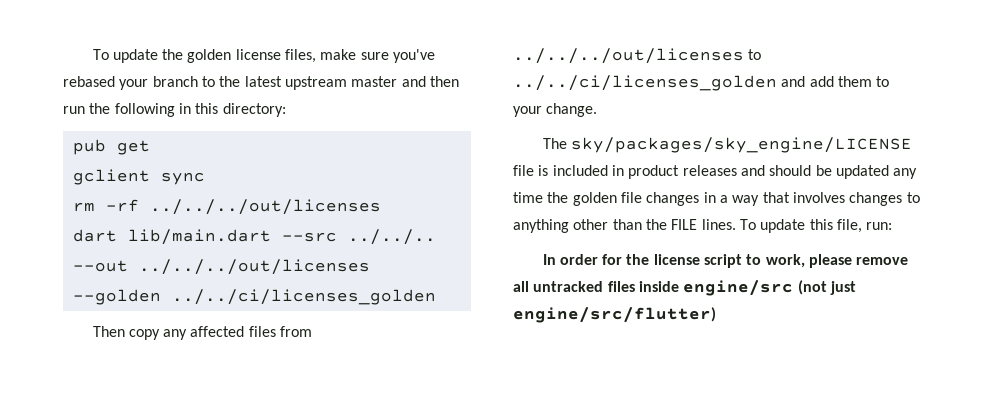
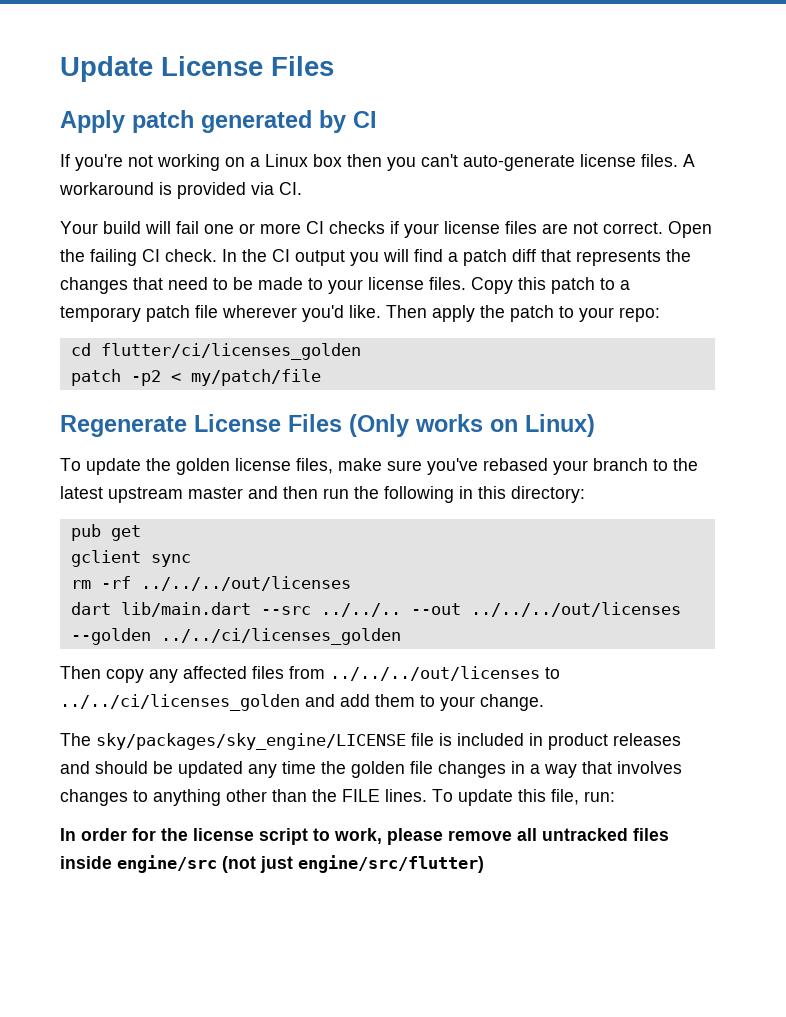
+ Update License Files
+ Apply patch generated by CI
+ If you're not working on a Linux box then you can't auto-generate license files. A workaround is provided via CI.
+ Your build will fail one or more CI checks if your license files are not correct. Open the failing CI check. In the CI output you will find a patch diff that represents the changes that need to be made to your license files. Copy this patch to a temporary patch file wherever you'd like. Then apply the patch to your repo:
+ cd flutter/ci/licenses_golden
+ patch -p2 < my/patch/file
+ Regenerate License Files (Only works on Linux)

